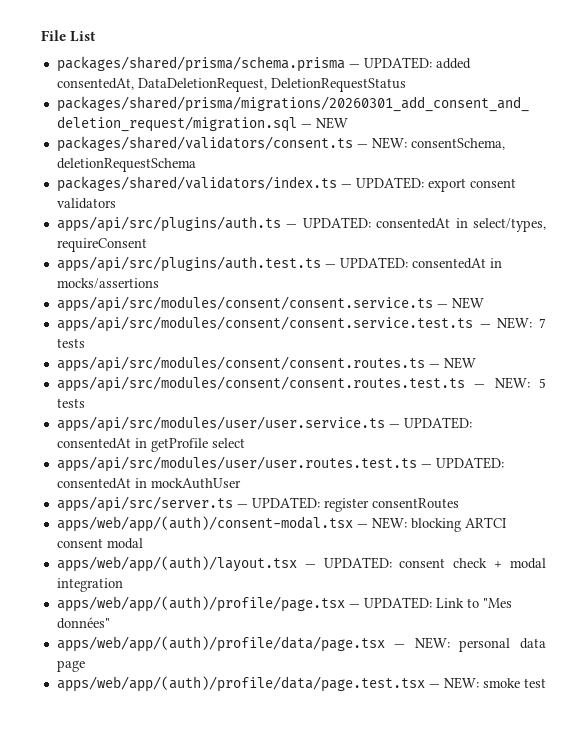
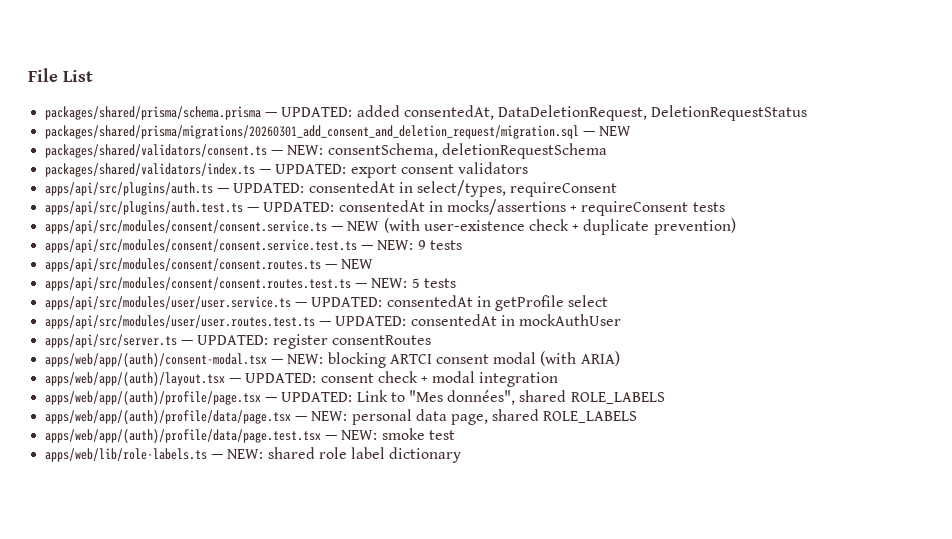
- apps/api/src/plugins/auth.test.ts — UPDATED: consentedAt in mocks/assertions
+ apps/api/src/plugins/auth.test.ts — UPDATED: consentedAt in mocks/assertions + requireConsent tests
- apps/api/src/modules/consent/consent.service.ts — NEW
+ apps/api/src/modules/consent/consent.service.ts — NEW (with user-existence check + duplicate prevention)
- apps/api/src/modules/consent/consent.service.test.ts — NEW: 7 tests
+ apps/api/src/modules/consent/consent.service.test.ts — NEW: 9 tests
- apps/web/app/(auth)/consent-modal.tsx — NEW: blocking ARTCI consent modal
+ apps/web/app/(auth)/consent-modal.tsx — NEW: blocking ARTCI consent modal (with ARIA)
- apps/web/app/(auth)/profile/page.tsx — UPDATED: Link to "Mes données"
+ apps/web/app/(auth)/profile/page.tsx — UPDATED: Link to "Mes données", shared ROLE_LABELS
- apps/web/app/(auth)/profile/data/page.tsx — NEW: personal data page
+ apps/web/app/(auth)/profile/data/page.tsx — NEW: personal data page, shared ROLE_LABELS
+ apps/web/lib/role-labels.ts — NEW: shared role label dictionary

